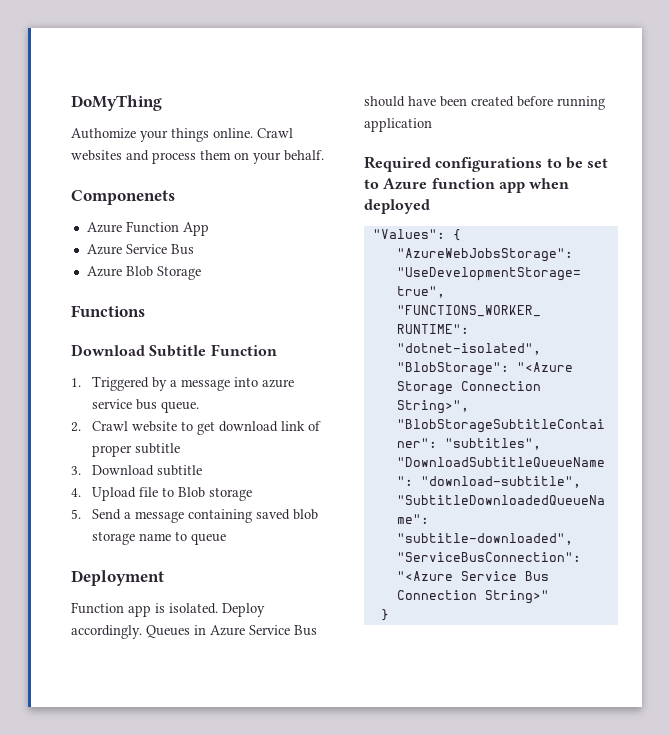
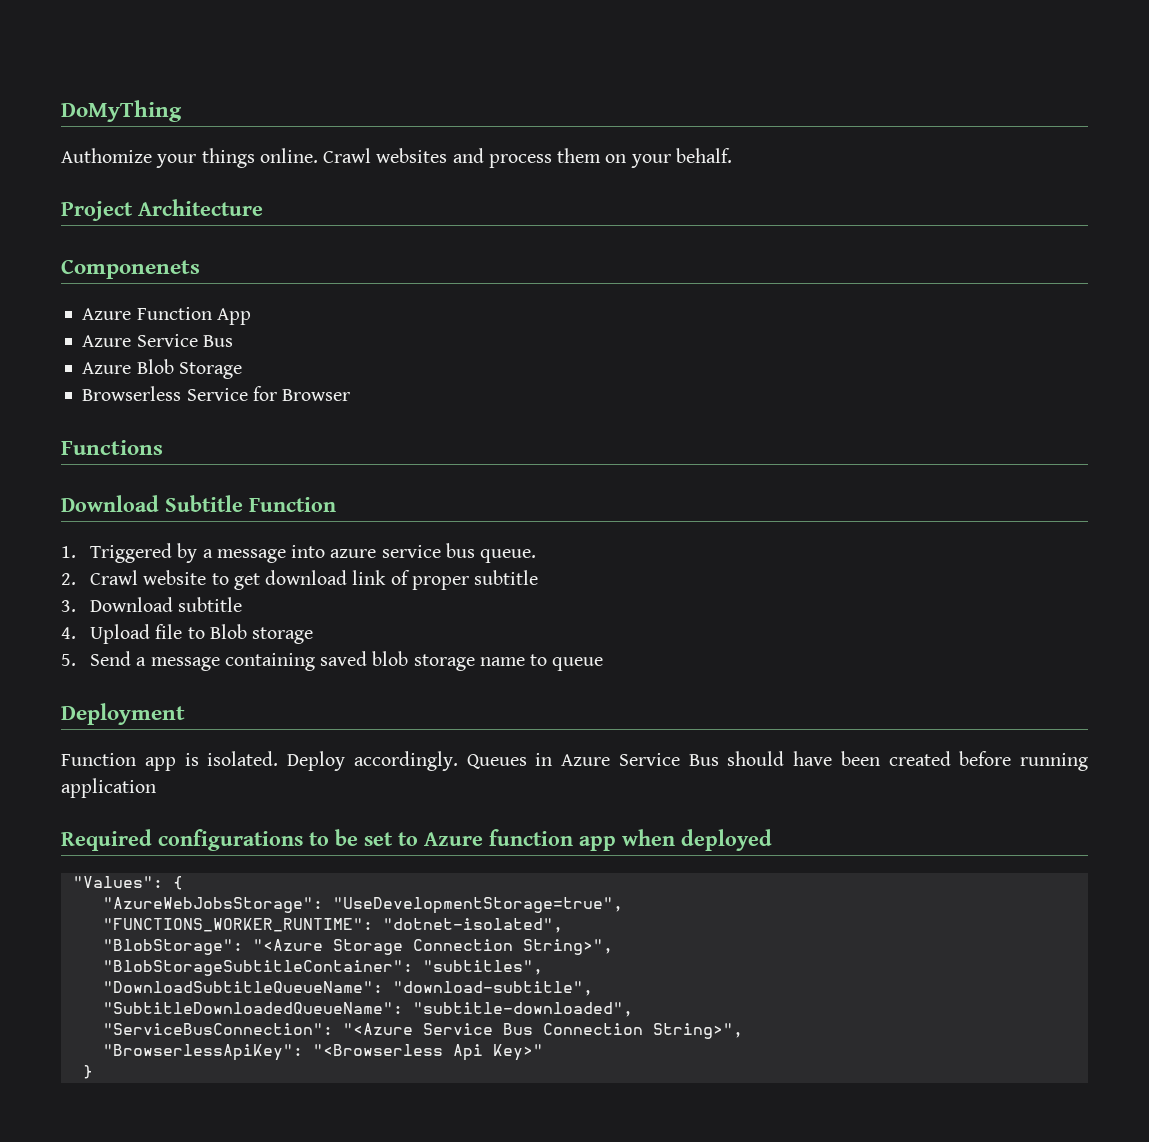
+ Project Architecture
+ Browserless Service for Browser
- "ServiceBusConnection": "<Azure Service Bus Connection String>"
+ "ServiceBusConnection": "<Azure Service Bus Connection String>",
+ "BrowserlessApiKey": "<Browserless Api Key>"

